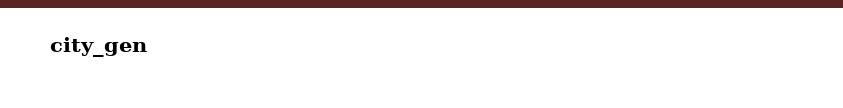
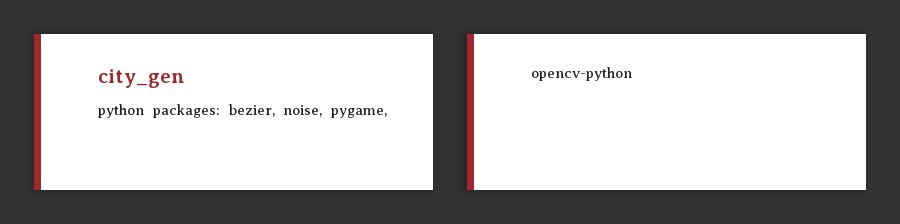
+ python packages: bezier, noise, pygame, opencv-python

